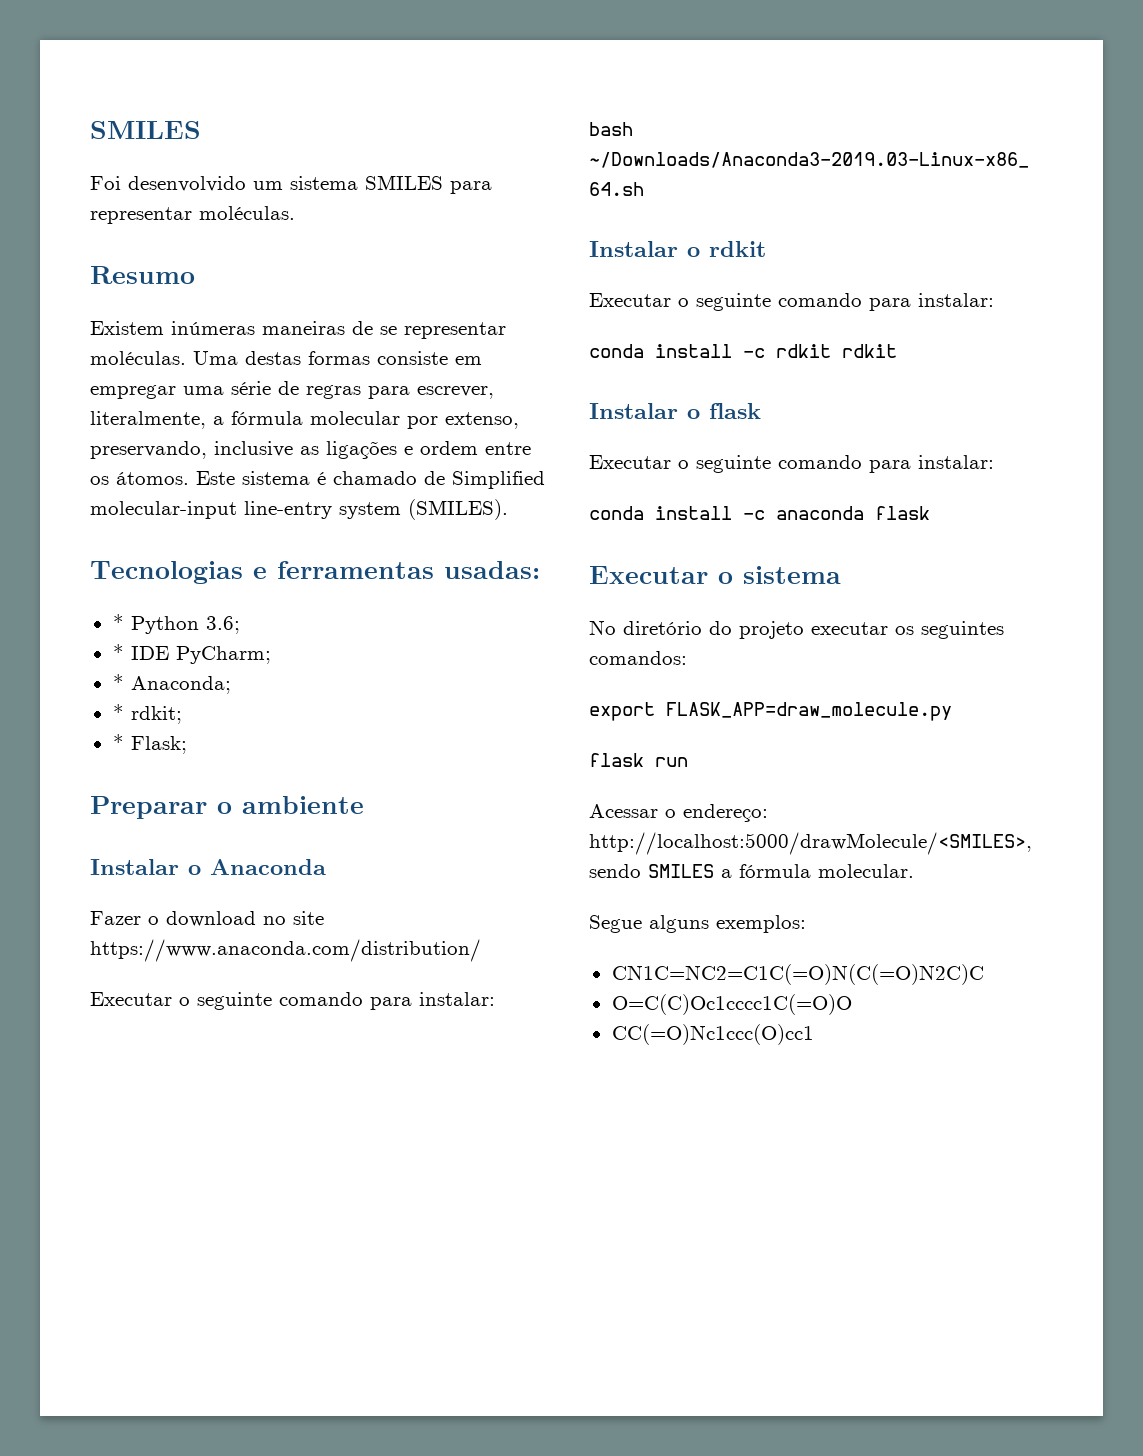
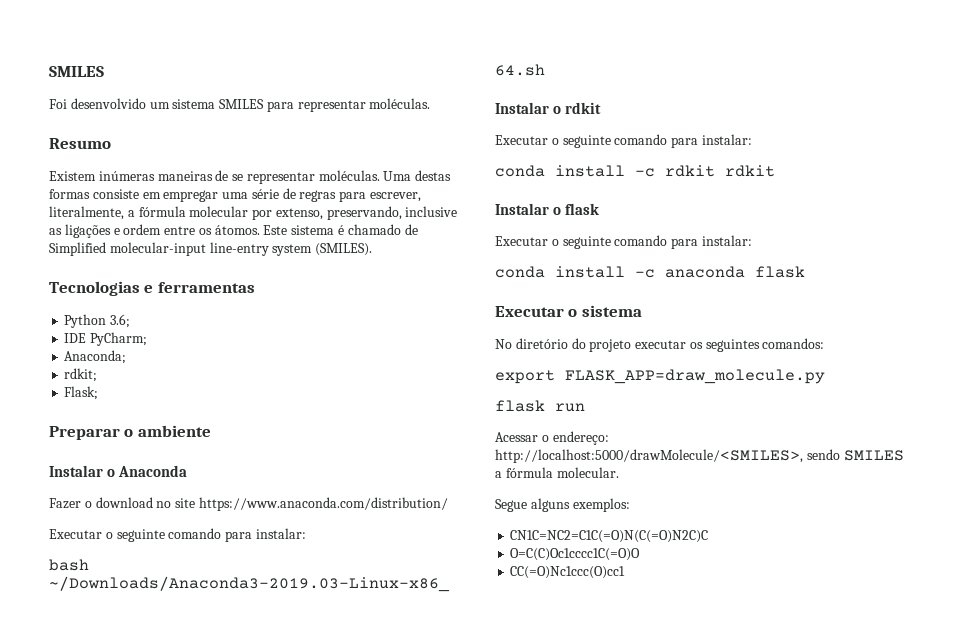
- Tecnologias e ferramentas usadas:
- * Python 3.6;
+ Tecnologias e ferramentas
+ Python 3.6;
- * IDE PyCharm;
+ IDE PyCharm;
- * Anaconda;
+ Anaconda;
- * rdkit;
+ rdkit;
- * Flask;
+ Flask;

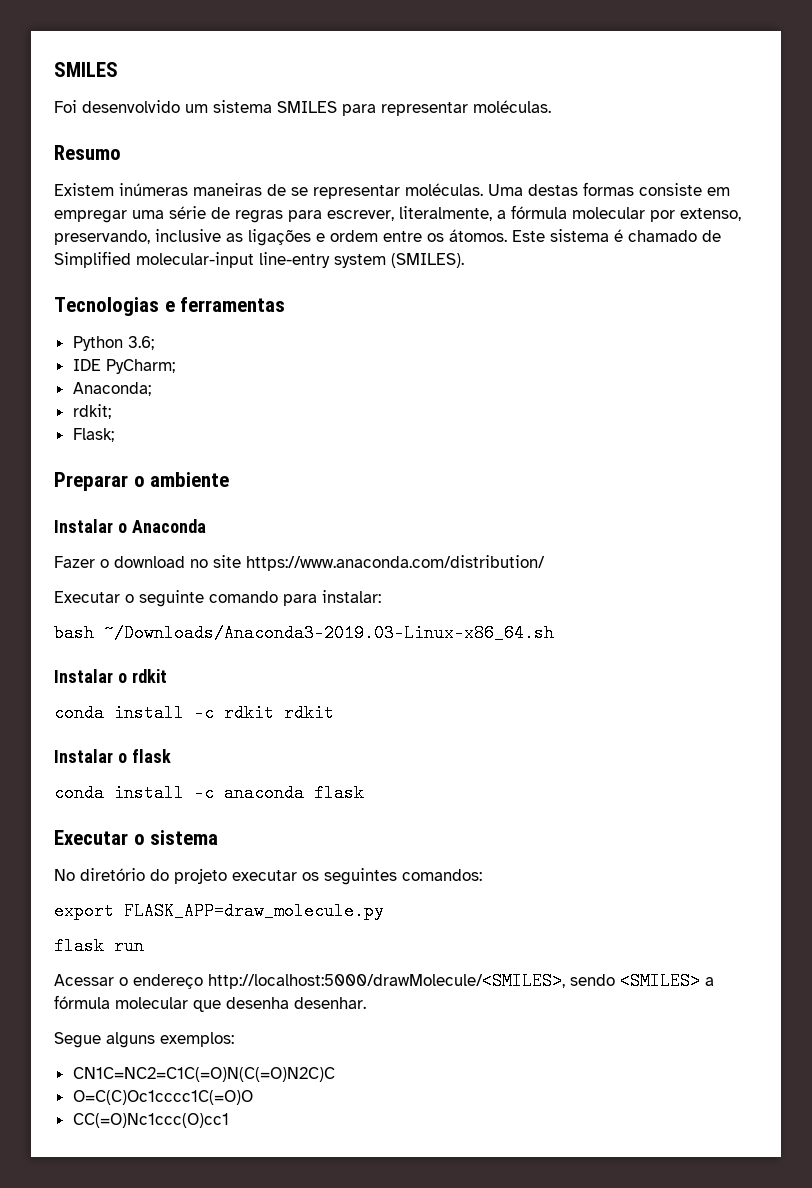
  Instalar o rdkit
- Executar o seguinte comando para instalar:
  Instalar o flask
- Executar o seguinte comando para instalar:
- Acessar o endereço: http://localhost:5000/drawMolecule/<SMILES>, sendo SMILES a fórmula molecular.
+ Acessar o endereço http://localhost:5000/drawMolecule/<SMILES>, sendo <SMILES> a fórmula molecular que desenha desenhar.

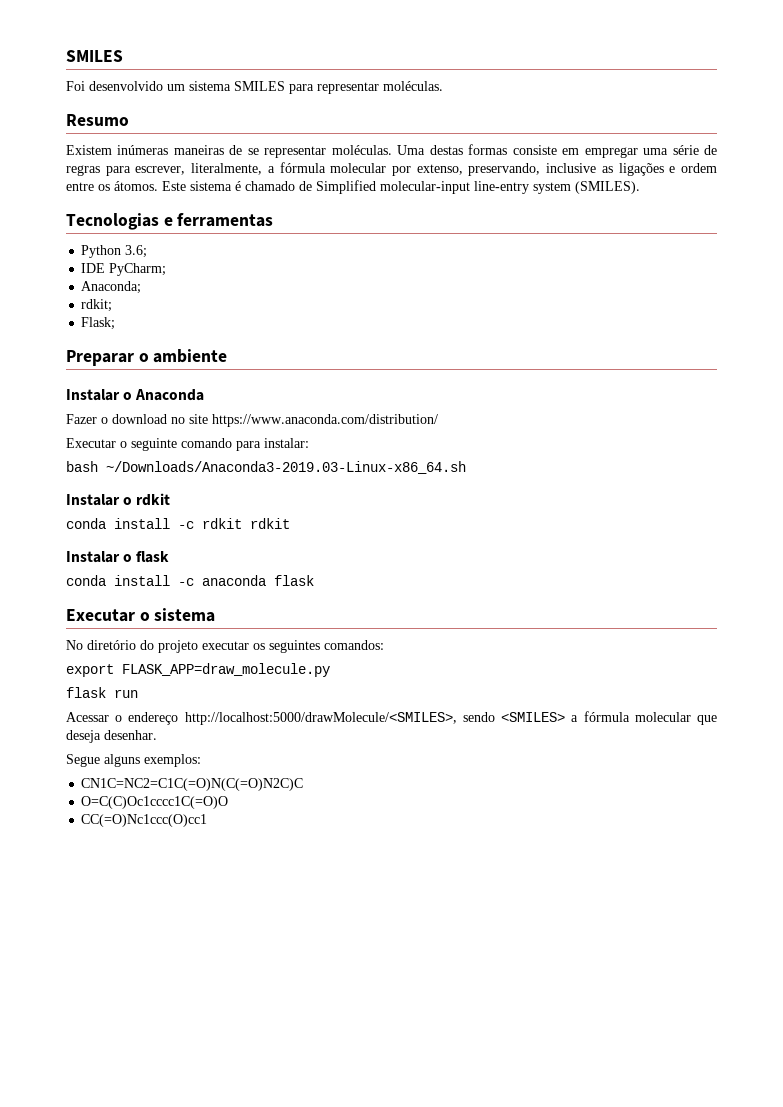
- Acessar o endereço http://localhost:5000/drawMolecule/<SMILES>, sendo <SMILES> a fórmula molecular que desenha desenhar.
+ Acessar o endereço http://localhost:5000/drawMolecule/<SMILES>, sendo <SMILES> a fórmula molecular que deseja desenhar.

